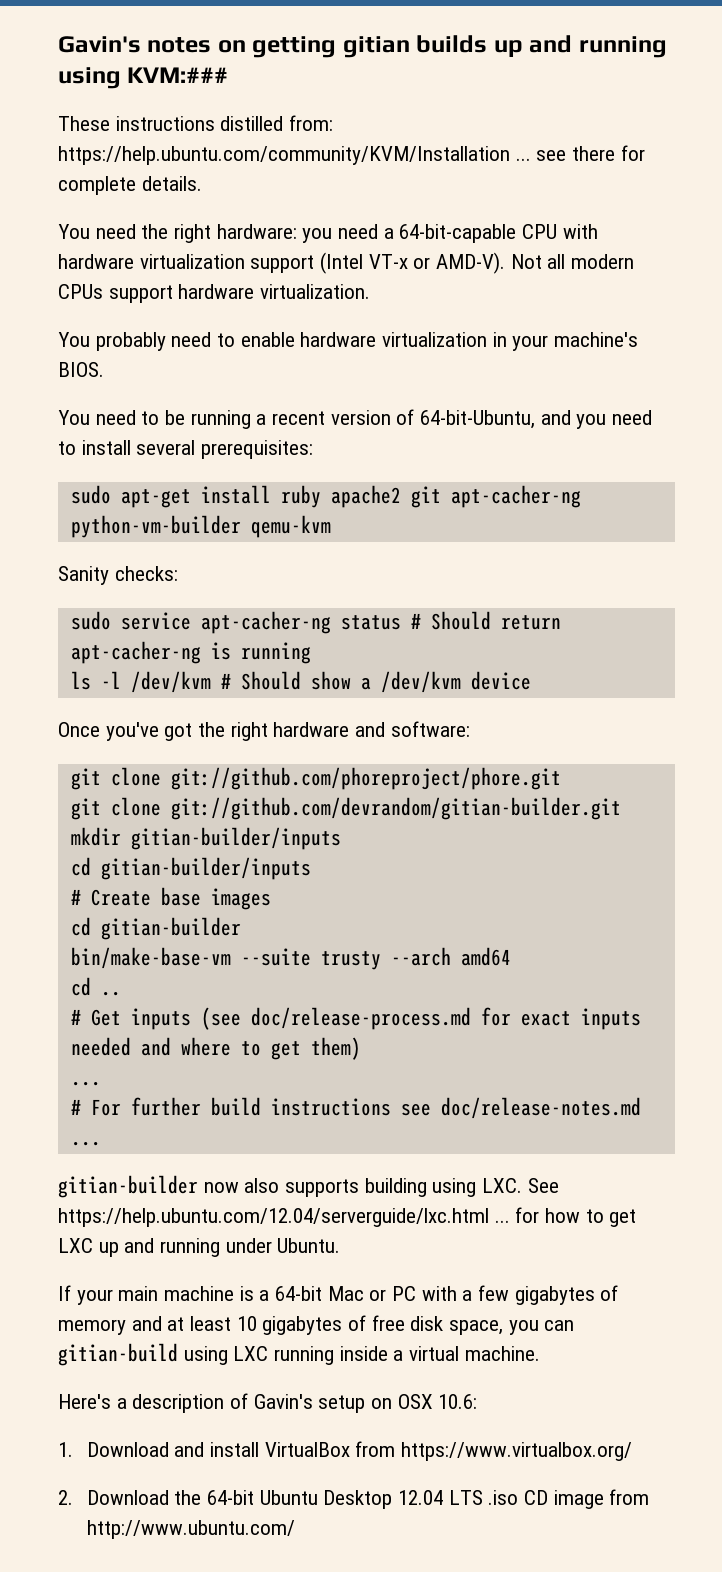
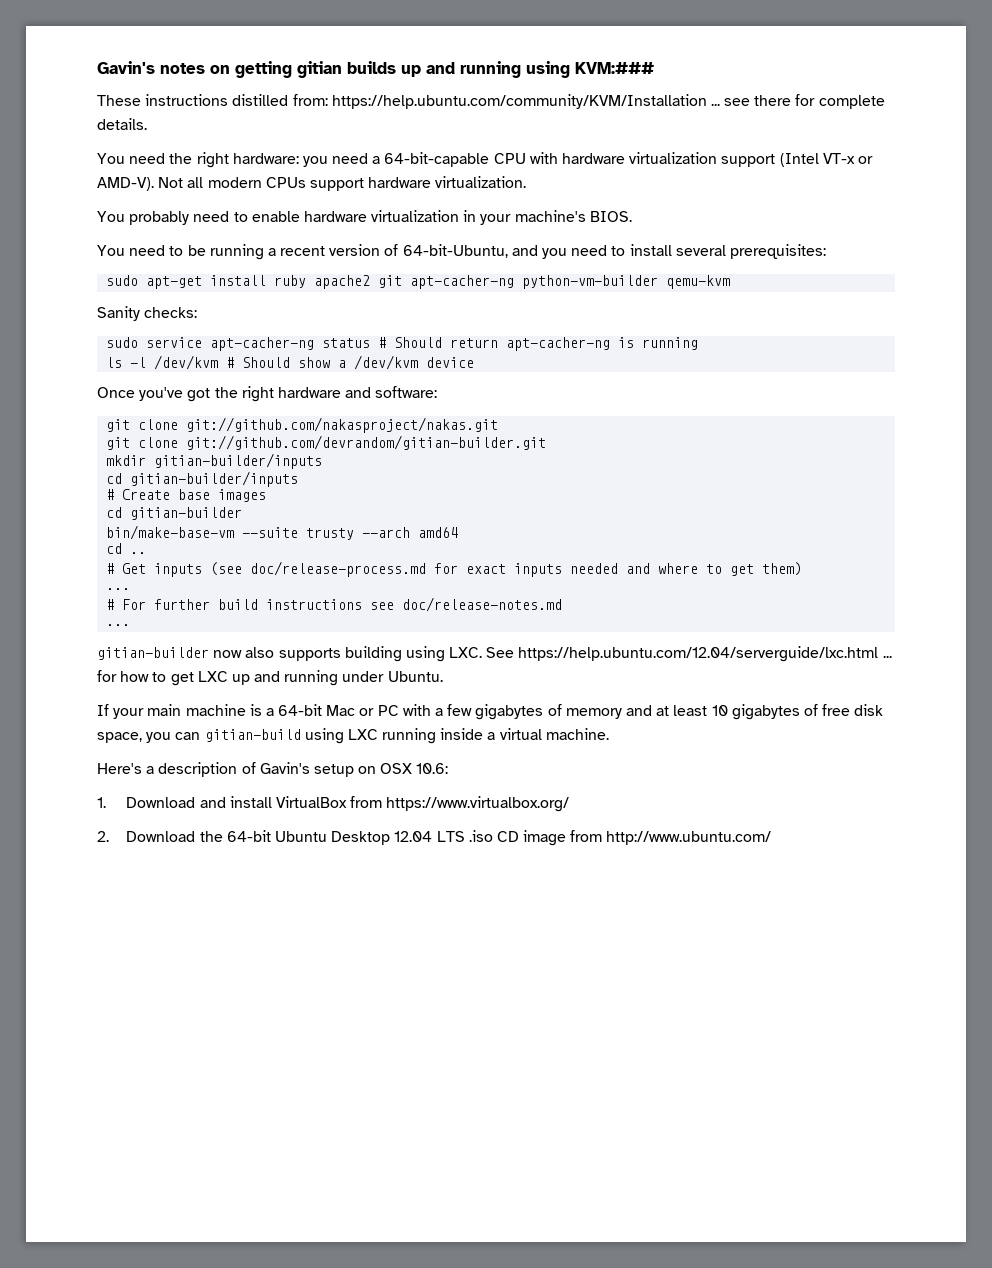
- git clone git://github.com/phoreproject/phore.git
+ git clone git://github.com/nakasproject/nakas.git

